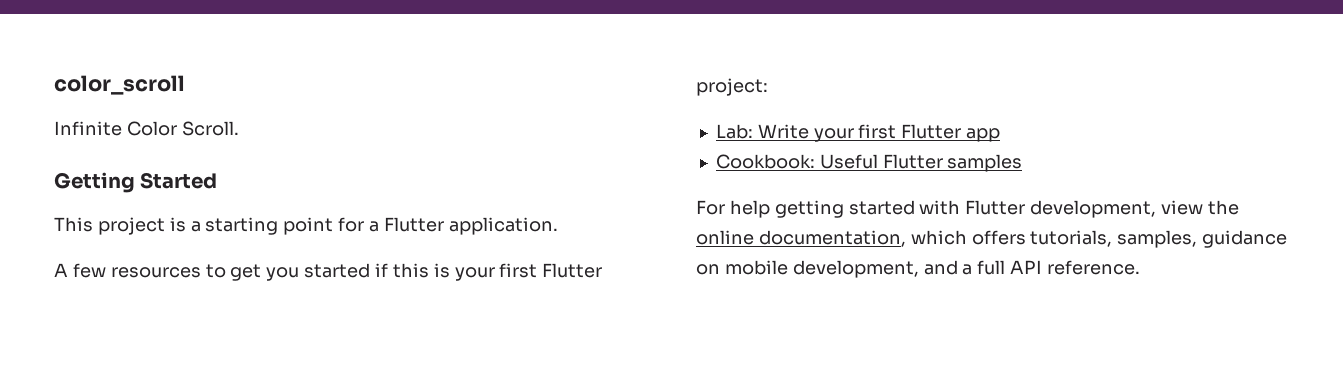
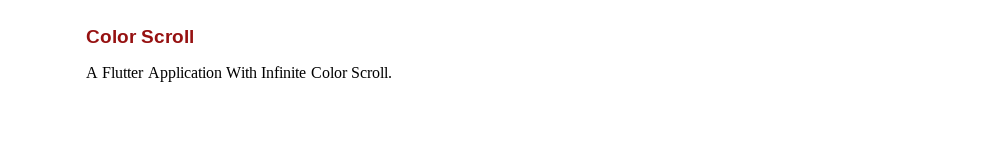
- color_scroll
- Infinite Color Scroll.
- Getting Started
- This project is a starting point for a Flutter application.
- A few resources to get you started if this is your first Flutter project:
- Lab: Write your first Flutter app
- Cookbook: Useful Flutter samples
- For help getting started with Flutter development, view the online documentation, which offers tutorials, samples, guidance on mobile development, and a full API reference.
+ Color Scroll
+ A Flutter Application With Infinite Color Scroll.

